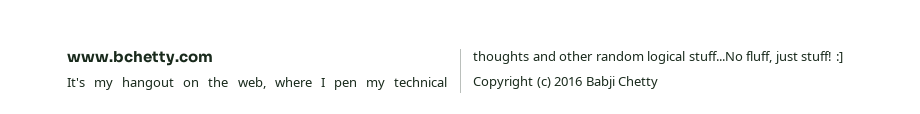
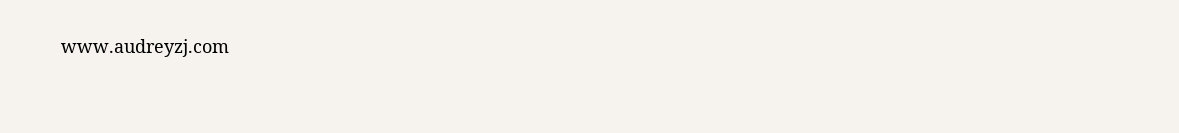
- www.bchetty.com
- It's my hangout on the web, where I pen my technical thoughts and other random logical stuff...No fluff, just stuff! :]
- Copyright (c) 2016 Babji Chetty
+ www.audreyzj.com

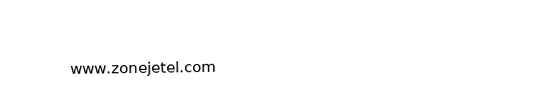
- www.audreyzj.com
+ www.zonejetel.com

